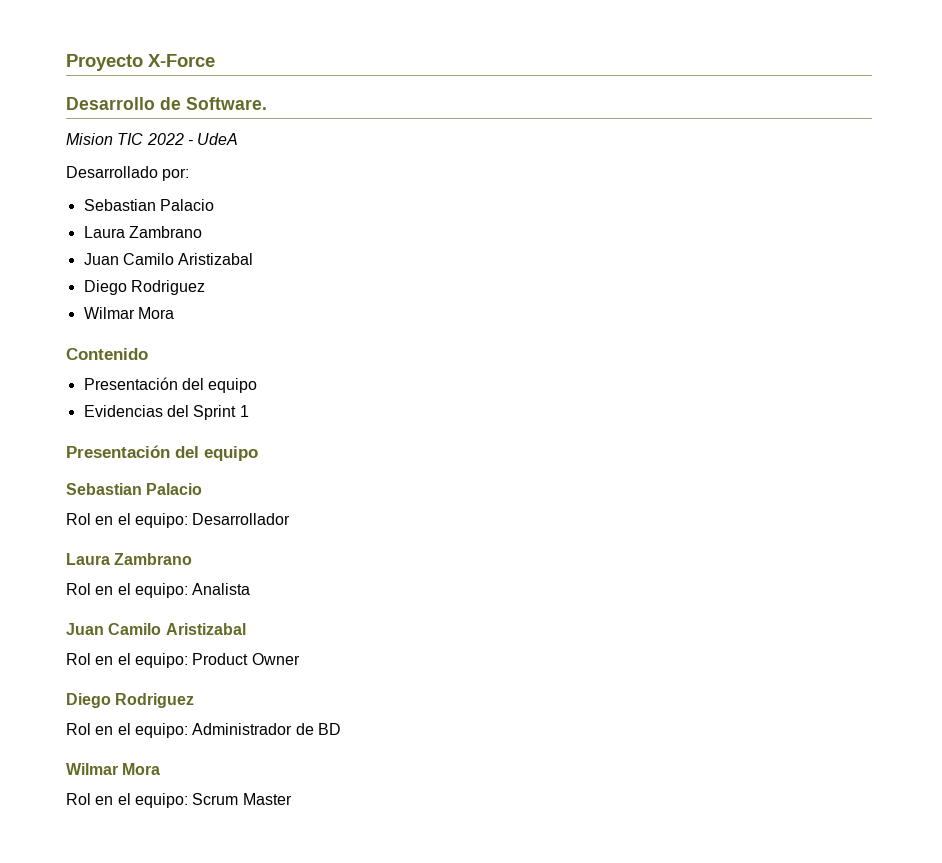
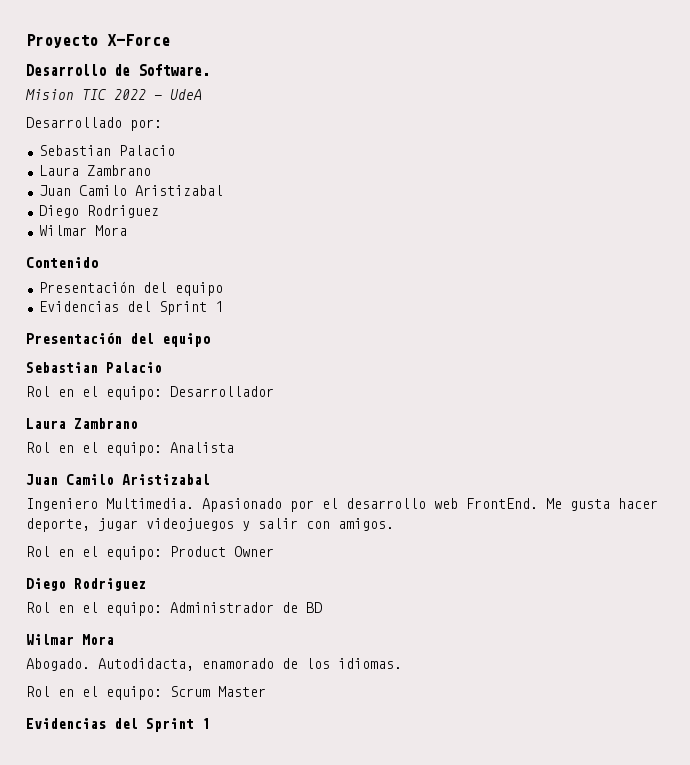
+ Ingeniero Multimedia. Apasionado por el desarrollo web FrontEnd. Me gusta hacer deporte, jugar videojuegos y salir con amigos.
+ Abogado. Autodidacta, enamorado de los idiomas.
  Rol en el equipo: Scrum Master
+ Evidencias del Sprint 1

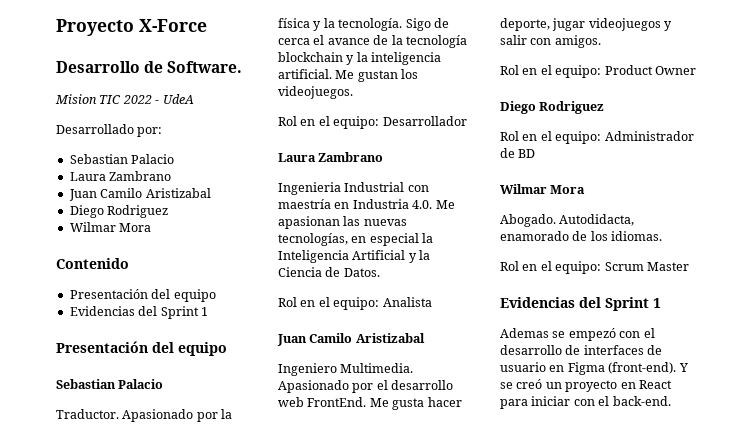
+ Traductor. Apasionado por la física y la tecnología. Sigo de cerca el avance de la tecnología blockchain y la inteligencia artificial. Me gustan los videojuegos.
+ Ingenieria Industrial con maestría en Industria 4.0. Me apasionan las nuevas tecnologías, en especial la Inteligencia Artificial y la Ciencia de Datos.
+ Ademas se empezó con el desarrollo de interfaces de usuario en Figma (front-end). Y se creó un proyecto en React para iniciar con el back-end.

